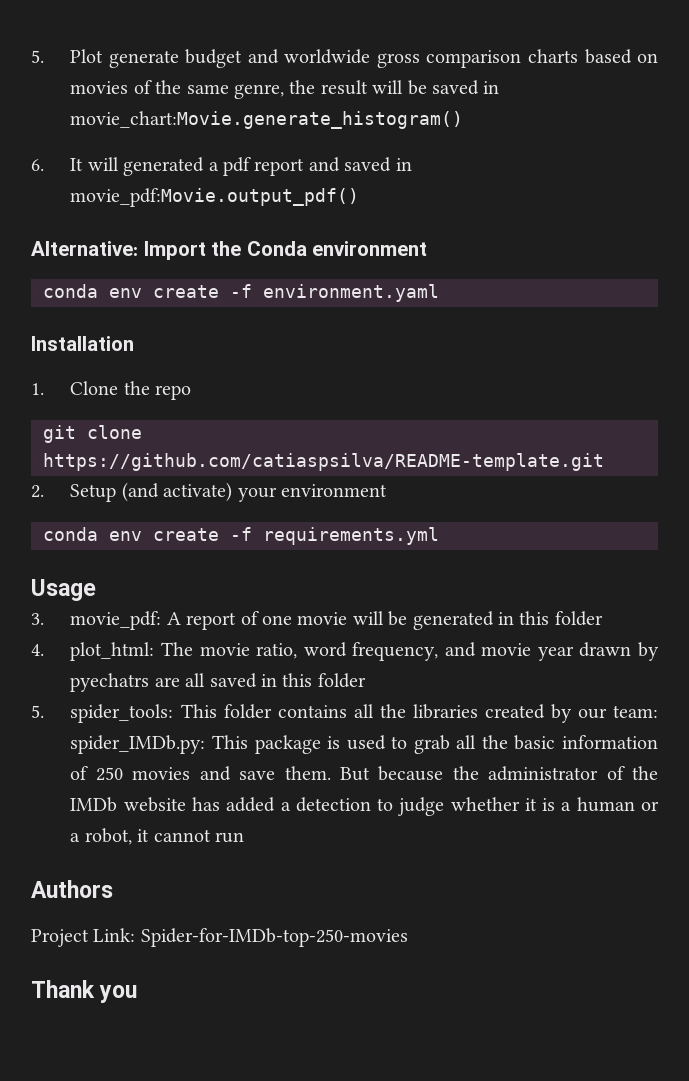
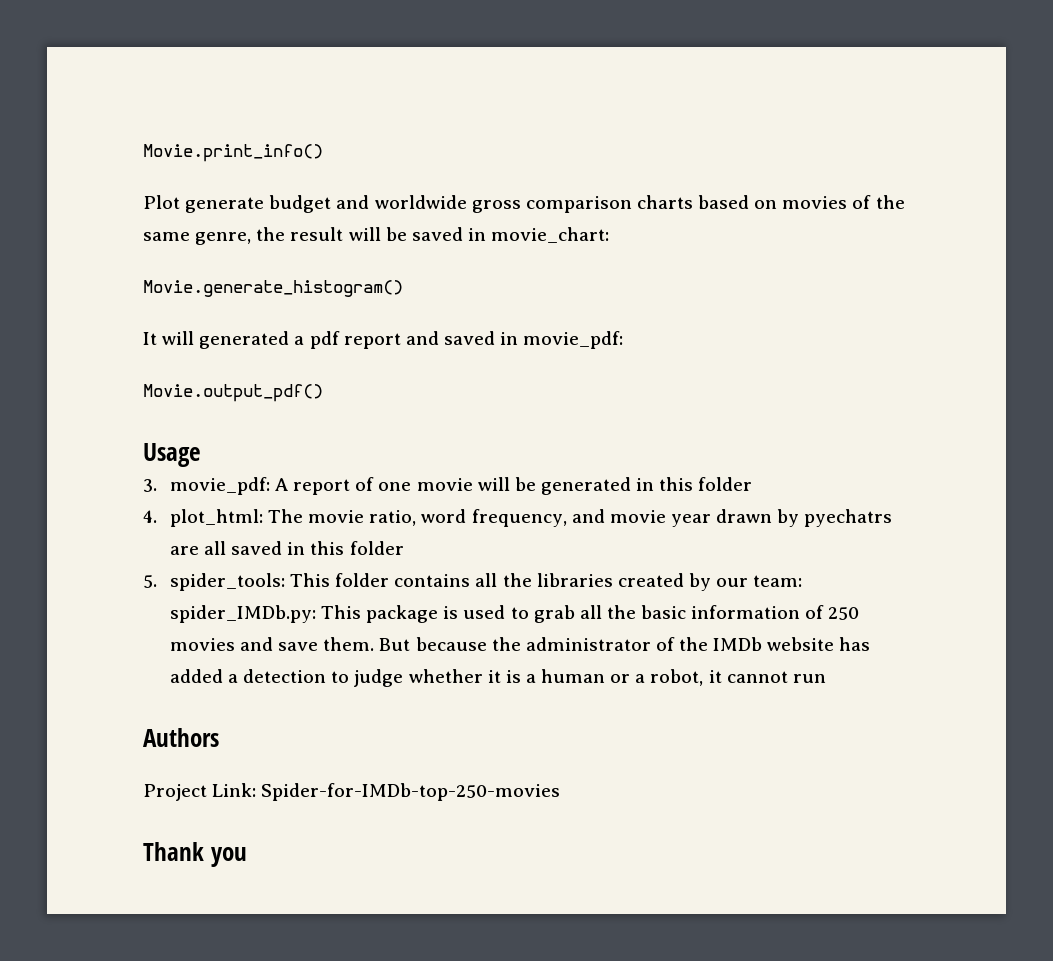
- 5. Plot generate budget and worldwide gross comparison charts based on movies of the same genre, the result will be saved in movie_chart:Movie.generate_histogram()
- 6. It will generated a pdf report and saved in movie_pdf:Movie.output_pdf()
- Alternative: Import the Conda environment
- conda env create -f environment.yaml
- Installation
- 1. Clone the repo
- git clone https://github.com/catiaspsilva/README-template.git
- 2. Setup (and activate) your environment
- conda env create -f requirements.yml
+ Movie.print_info()
+ Plot generate budget and worldwide gross comparison charts based on movies of the same genre, the result will be saved in movie_chart:
+ Movie.generate_histogram()
+ It will generated a pdf report and saved in movie_pdf:
+ Movie.output_pdf()

